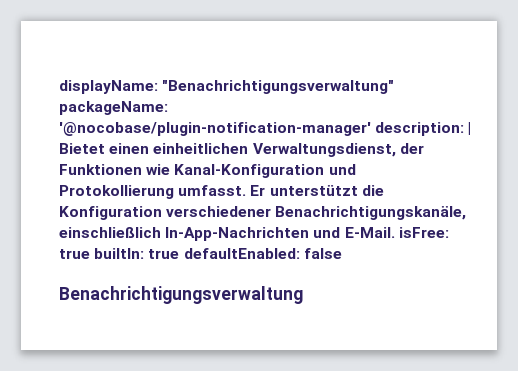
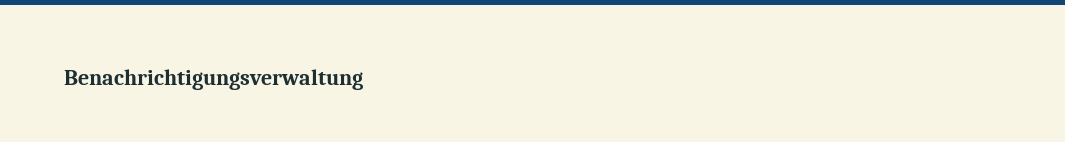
- displayName: "Benachrichtigungsverwaltung" packageName: '@nocobase/plugin-notification-manager' description: | Bietet einen einheitlichen Verwaltungsdienst, der Funktionen wie Kanal-Konfiguration und Protokollierung umfasst. Er unterstützt die Konfiguration verschiedener Benachrichtigungskanäle, einschließlich In-App-Nachrichten und E-Mail. isFree: true builtIn: true defaultEnabled: false

